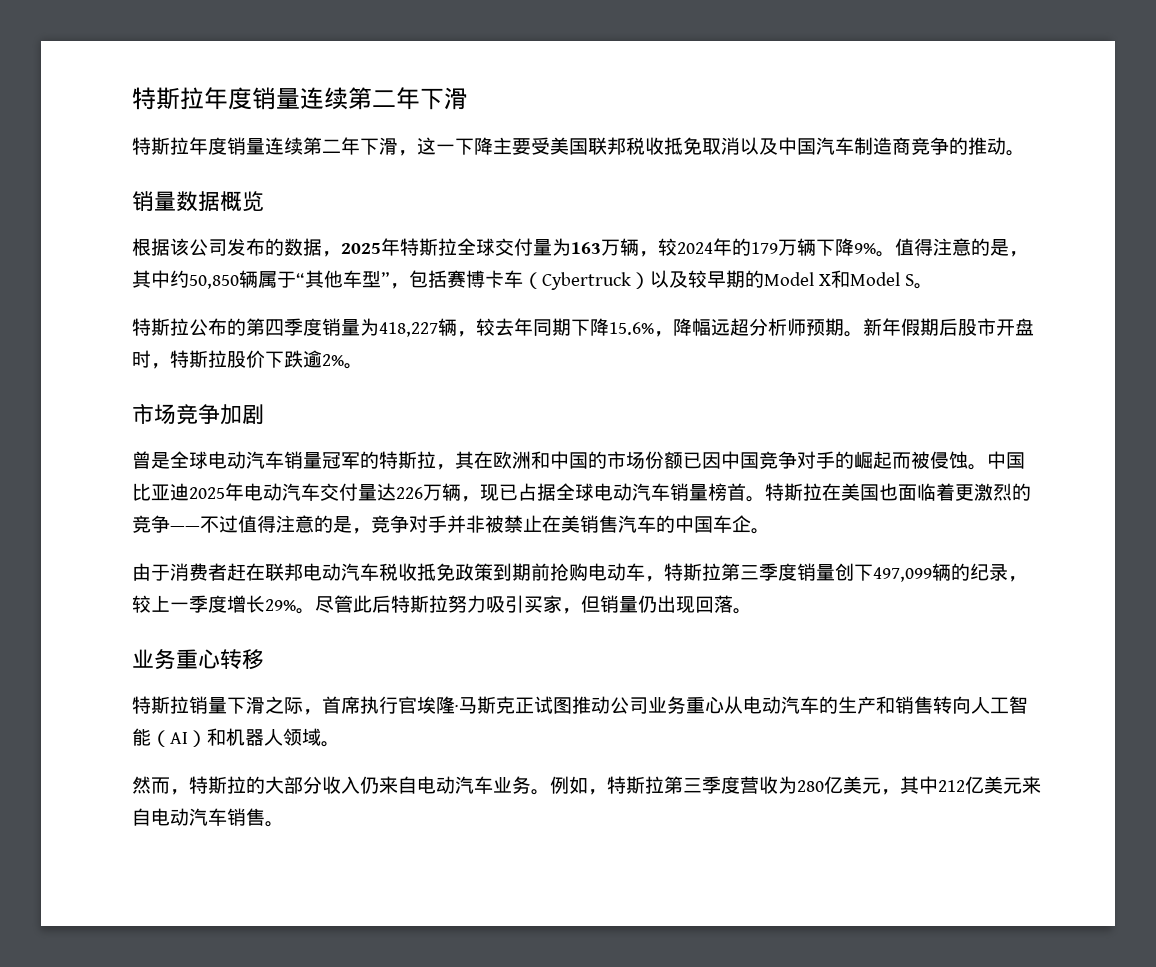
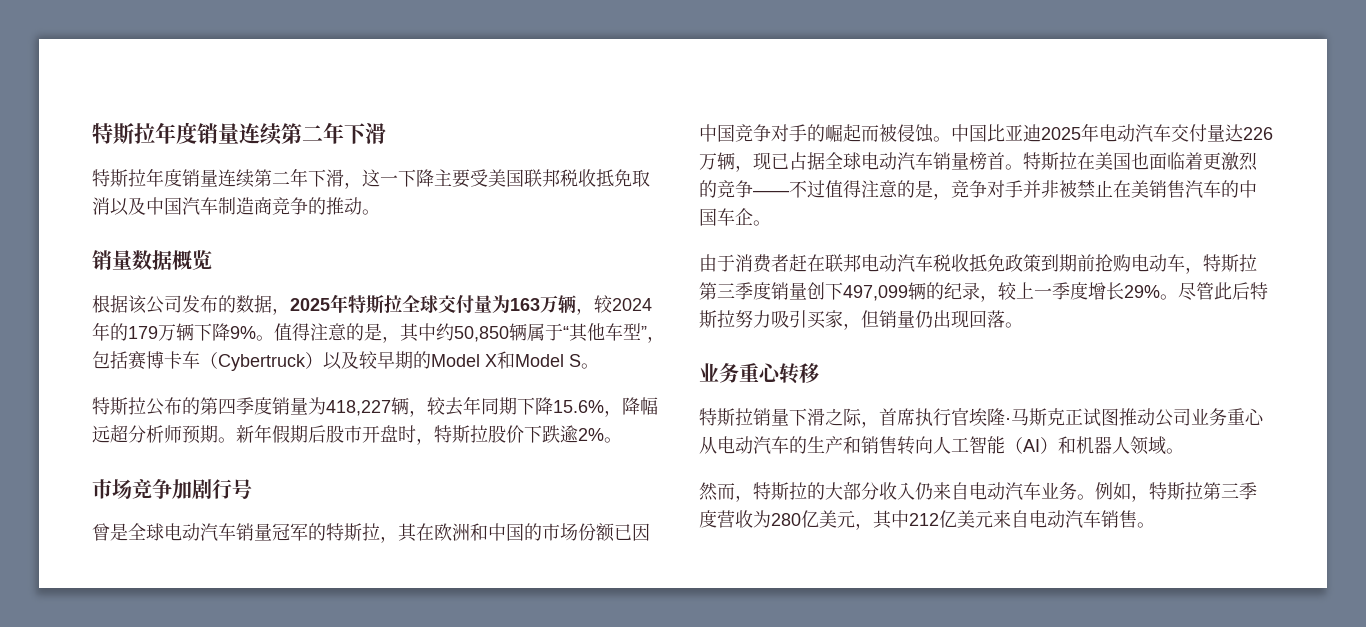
- 市场竞争加剧
+ 市场竞争加剧行号

